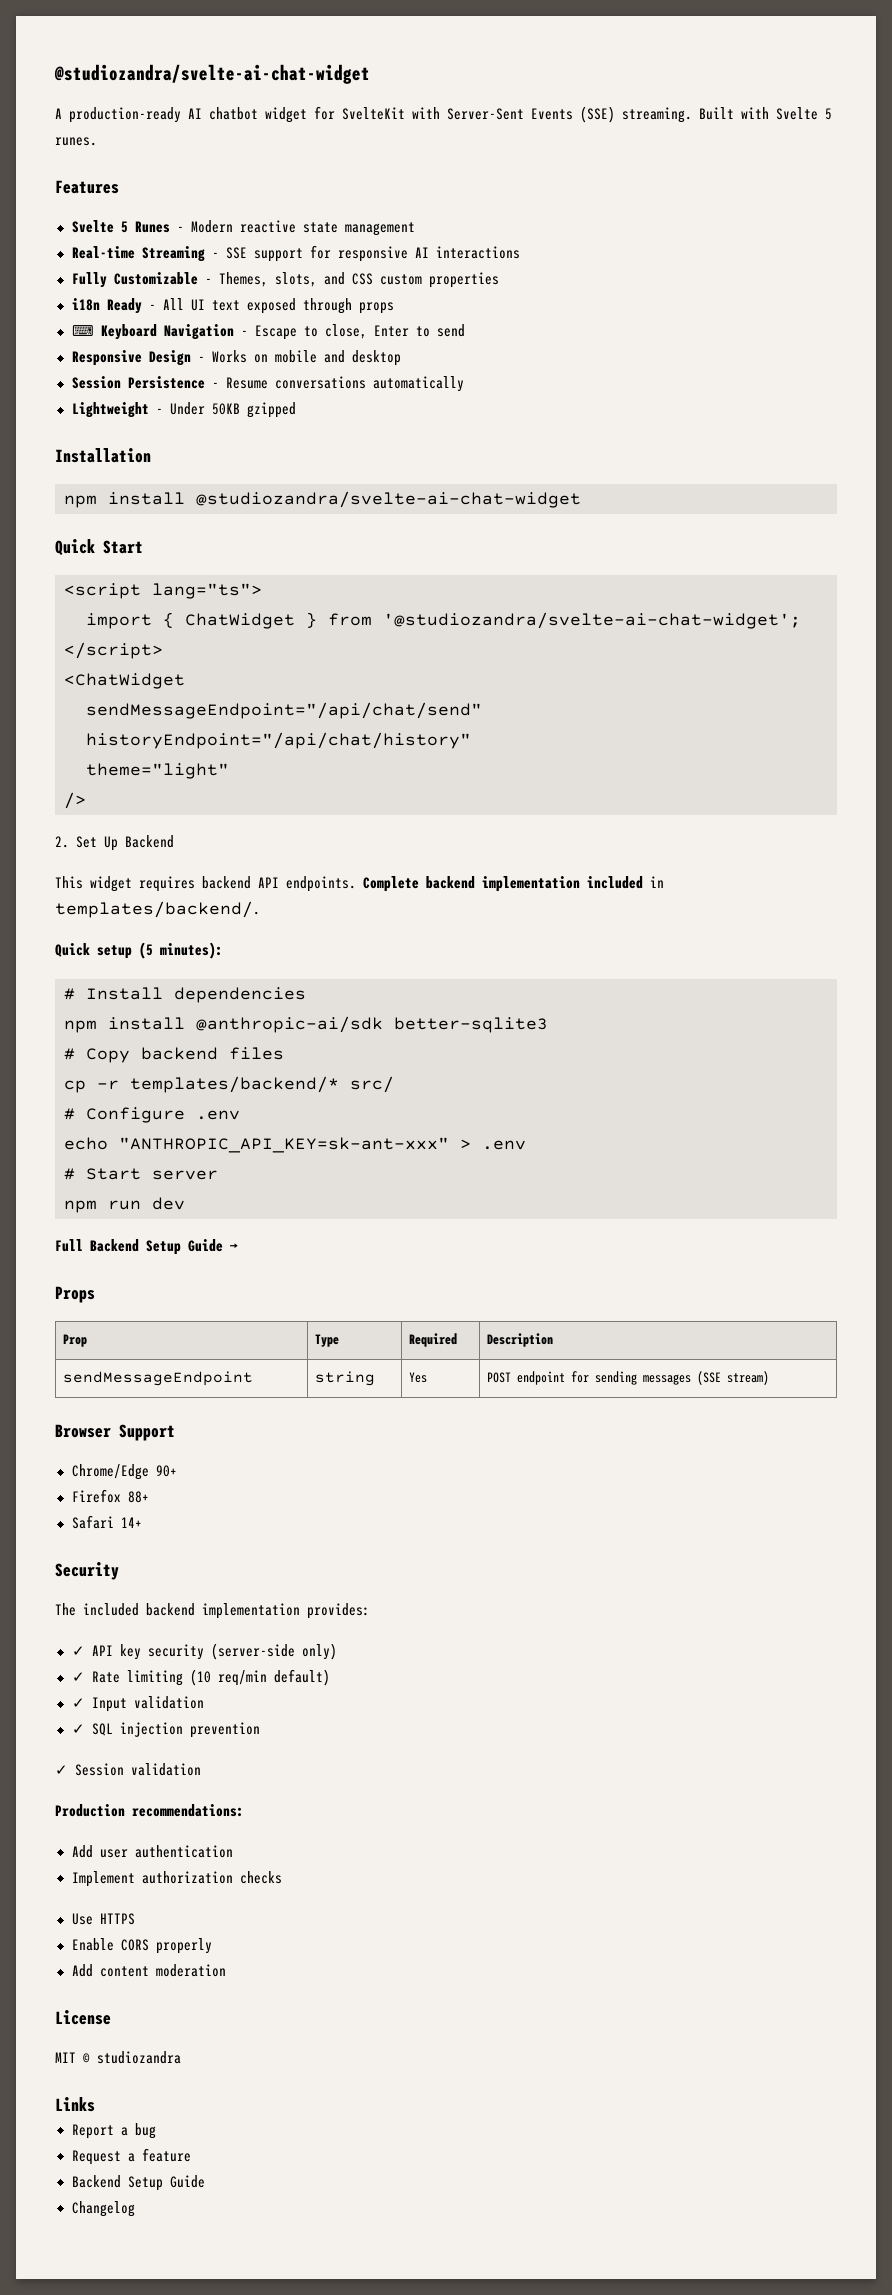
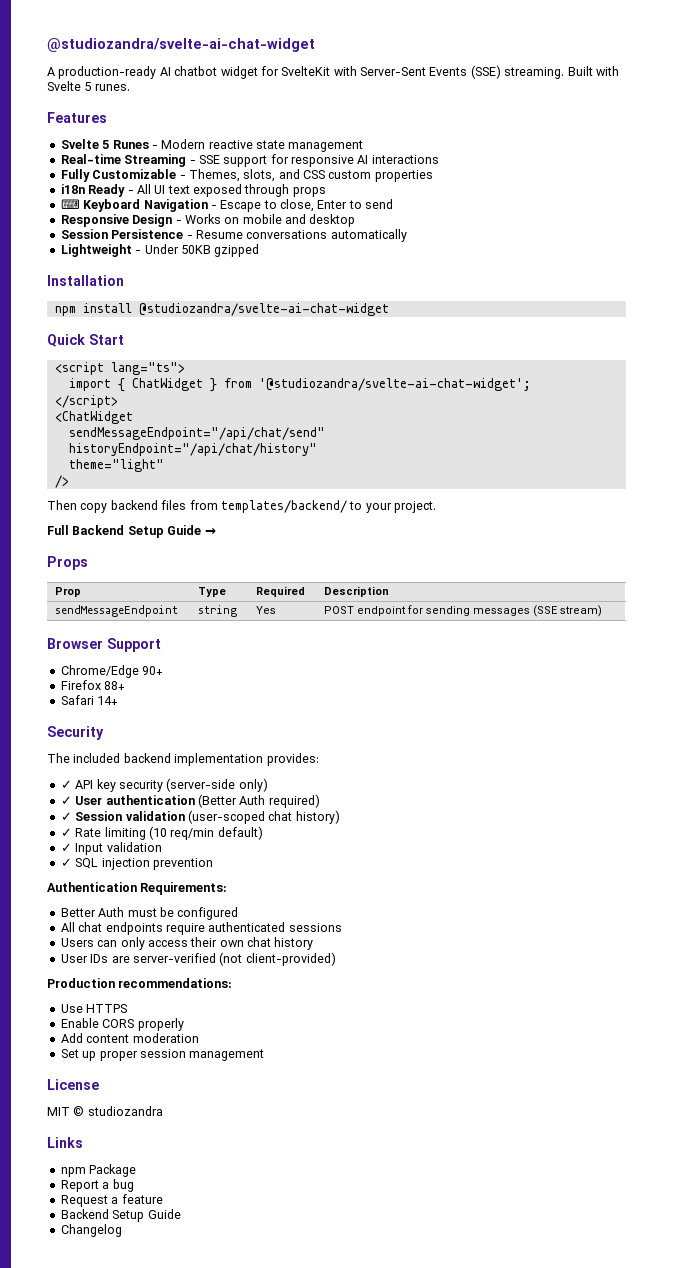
- 2. Set Up Backend
- This widget requires backend API endpoints. Complete backend implementation included in templates/backend/.
- Quick setup (5 minutes):
- # Install dependencies
- npm install @anthropic-ai/sdk better-sqlite3
- # Copy backend files
- cp -r templates/backend/* src/
- # Configure .env
- echo "ANTHROPIC_API_KEY=sk-ant-xxx" > .env
- # Start server
- npm run dev
+ Then copy backend files from templates/backend/ to your project.
+ ✓ User authentication (Better Auth required)
+ ✓ Session validation (user-scoped chat history)
- ✓ Session validation
+ Authentication Requirements:
+ Better Auth must be configured
+ All chat endpoints require authenticated sessions
+ Users can only access their own chat history
+ User IDs are server-verified (not client-provided)
  Production recommendations:
- Add user authentication
- Implement authorization checks
+ Set up proper session management
+ npm Package

